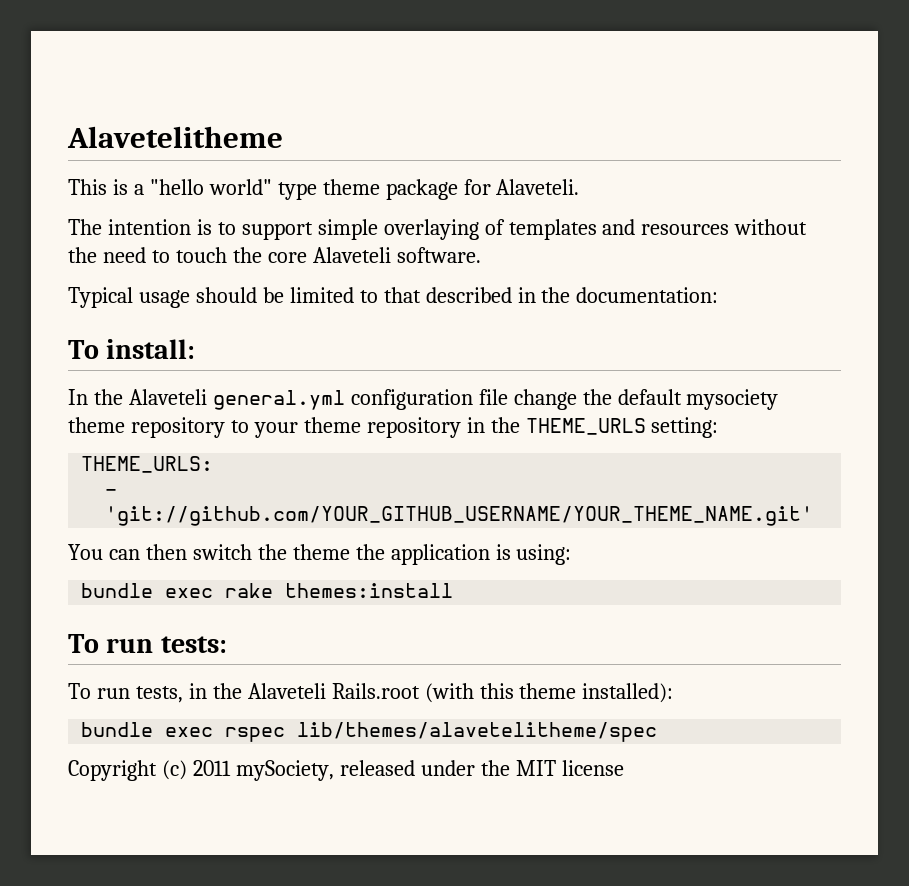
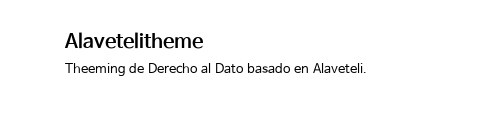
- This is a "hello world" type theme package for Alaveteli.
- The intention is to support simple overlaying of templates and resources without the need to touch the core Alaveteli software.
- Typical usage should be limited to that described in the documentation:
- To install:
- In the Alaveteli general.yml configuration file change the default mysociety theme repository to your theme repository in the THEME_URLS setting:
- THEME_URLS:
- - 'git://github.com/YOUR_GITHUB_USERNAME/YOUR_THEME_NAME.git'
- You can then switch the theme the application is using:
- bundle exec rake themes:install
- To run tests:
- To run tests, in the Alaveteli Rails.root (with this theme installed):
- bundle exec rspec lib/themes/alavetelitheme/spec
- Copyright (c) 2011 mySociety, released under the MIT license
+ Theeming de Derecho al Dato basado en Alaveteli.

